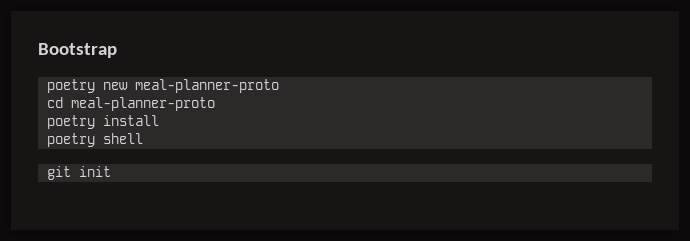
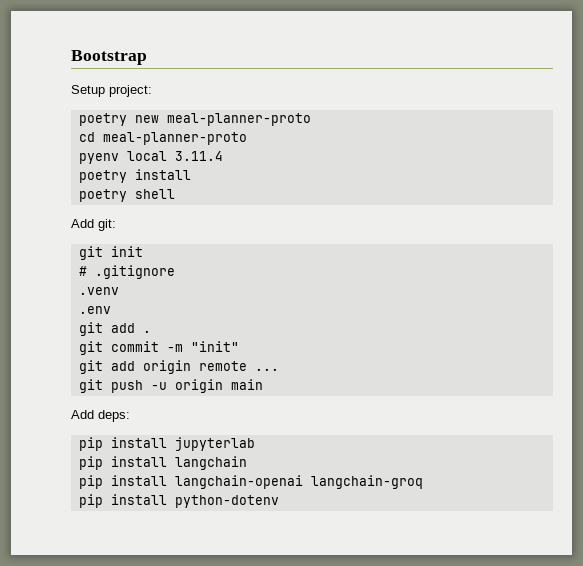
+ Setup project:
+ pyenv local 3.11.4
+ Add git:
+ # .gitignore
+ .venv
+ .env
+ git add .
+ git commit -m "init"
+ git add origin remote ...
+ git push -u origin main
+ Add deps:
+ pip install jupyterlab
+ pip install langchain
+ pip install langchain-openai langchain-groq
+ pip install python-dotenv

